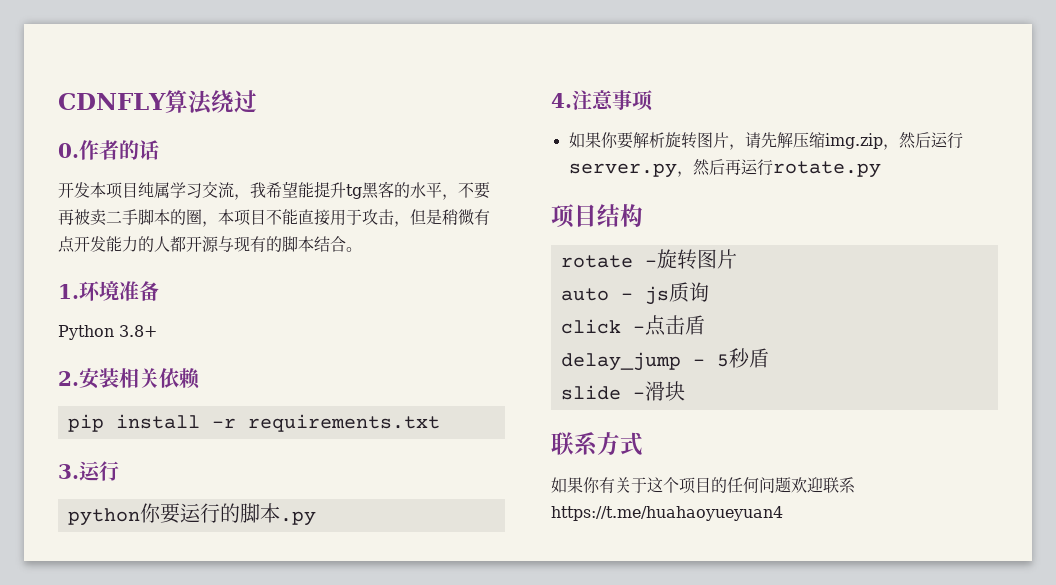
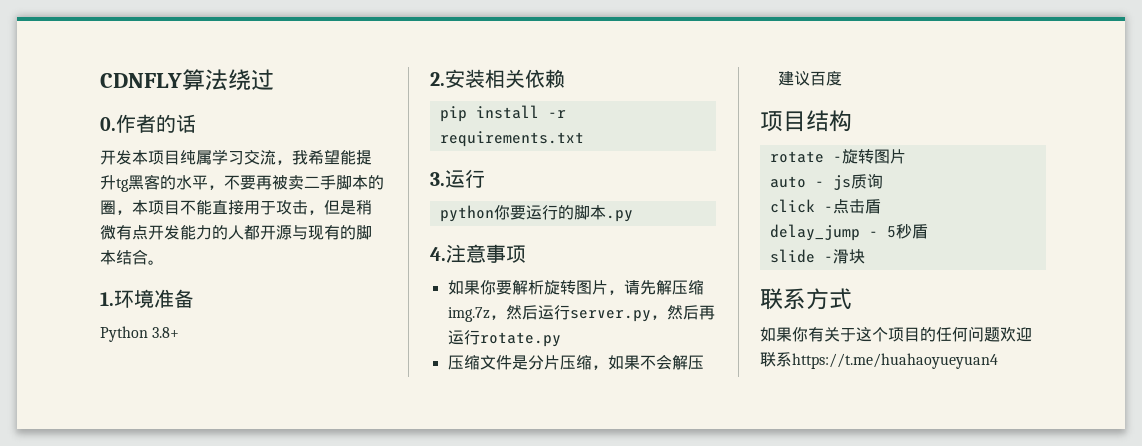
- 如果你要解析旋转图片，请先解压缩img.zip，然后运行server.py，然后再运行rotate.py
+ 如果你要解析旋转图片，请先解压缩img.7z，然后运行server.py，然后再运行rotate.py
+ 压缩文件是分片压缩，如果不会解压建议百度

